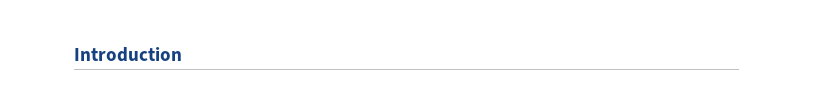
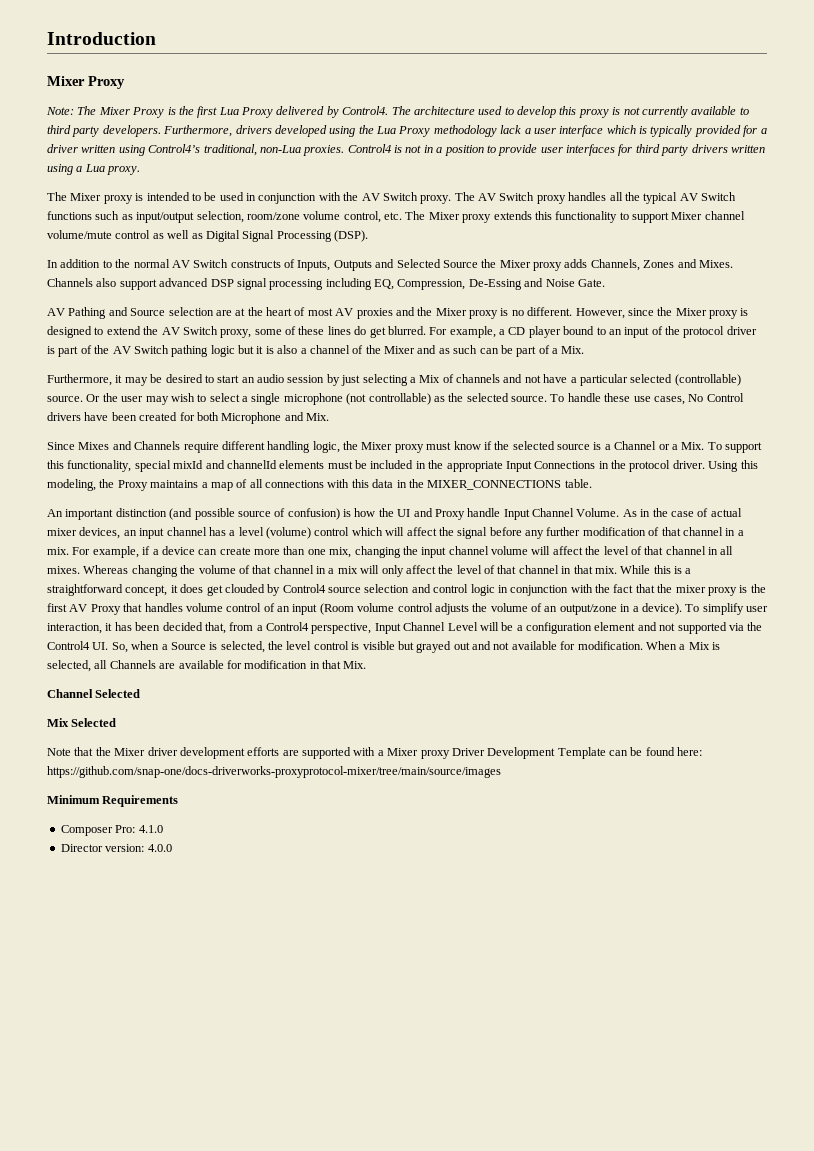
  Introduction
+ Mixer Proxy
+ Note: The Mixer Proxy is the first Lua Proxy delivered by Control4. The architecture used to develop this proxy is not currently available to third party developers. Furthermore, drivers developed using the Lua Proxy methodology lack a user interface which is typically provided for a driver written using Control4’s traditional, non-Lua proxies. Control4 is not in a position to provide user interfaces for third party drivers written using a Lua proxy.
+ The Mixer proxy is intended to be used in conjunction with the AV Switch proxy. The AV Switch proxy handles all the typical AV Switch functions such as input/output selection, room/zone volume control, etc. The Mixer proxy extends this functionality to support Mixer channel volume/mute control as well as Digital Signal Processing (DSP).
+ In addition to the normal AV Switch constructs of Inputs, Outputs and Selected Source the Mixer proxy adds Channels, Zones and Mixes. Channels also support advanced DSP signal processing including EQ, Compression, De-Essing and Noise Gate.
+ AV Pathing and Source selection are at the heart of most AV proxies and the Mixer proxy is no different. However, since the Mixer proxy is designed to extend the AV Switch proxy, some of these lines do get blurred. For example, a CD player bound to an input of the protocol driver is part of the AV Switch pathing logic but it is also a channel of the Mixer and as such can be part of a Mix.
+ Furthermore, it may be desired to start an audio session by just selecting a Mix of channels and not have a particular selected (controllable) source. Or the user may wish to select a single microphone (not controllable) as the selected source. To handle these use cases, No Control drivers have been created for both Microphone and Mix.
+ Since Mixes and Channels require different handling logic, the Mixer proxy must know if the selected source is a Channel or a Mix. To support this functionality, special mixId and channelId elements must be included in the appropriate Input Connections in the protocol driver. Using this modeling, the Proxy maintains a map of all connections with this data in the MIXER_CONNECTIONS table.
+ An important distinction (and possible source of confusion) is how the UI and Proxy handle Input Channel Volume. As in the case of actual mixer devices, an input channel has a level (volume) control which will affect the signal before any further modification of that channel in a mix. For example, if a device can create more than one mix, changing the input channel volume will affect the level of that channel in all mixes. Whereas changing the volume of that channel in a mix will only affect the level of that channel in that mix. While this is a straightforward concept, it does get clouded by Control4 source selection and control logic in conjunction with the fact that the mixer proxy is the first AV Proxy that handles volume control of an input (Room volume control adjusts the volume of an output/zone in a device). To simplify user interaction, it has been decided that, from a Control4 perspective, Input Channel Level will be a configuration element and not supported via the Control4 UI. So, when a Source is selected, the level control is visible but grayed out and not available for modification. When a Mix is selected, all Channels are available for modification in that Mix.
+ Channel Selected
+ Mix Selected
+ Note that the Mixer driver development efforts are supported with a Mixer proxy Driver Development Template can be found here: https://github.com/snap-one/docs-driverworks-proxyprotocol-mixer/tree/main/source/images
+ Minimum Requirements
+ Composer Pro: 4.1.0
+ Director version: 4.0.0

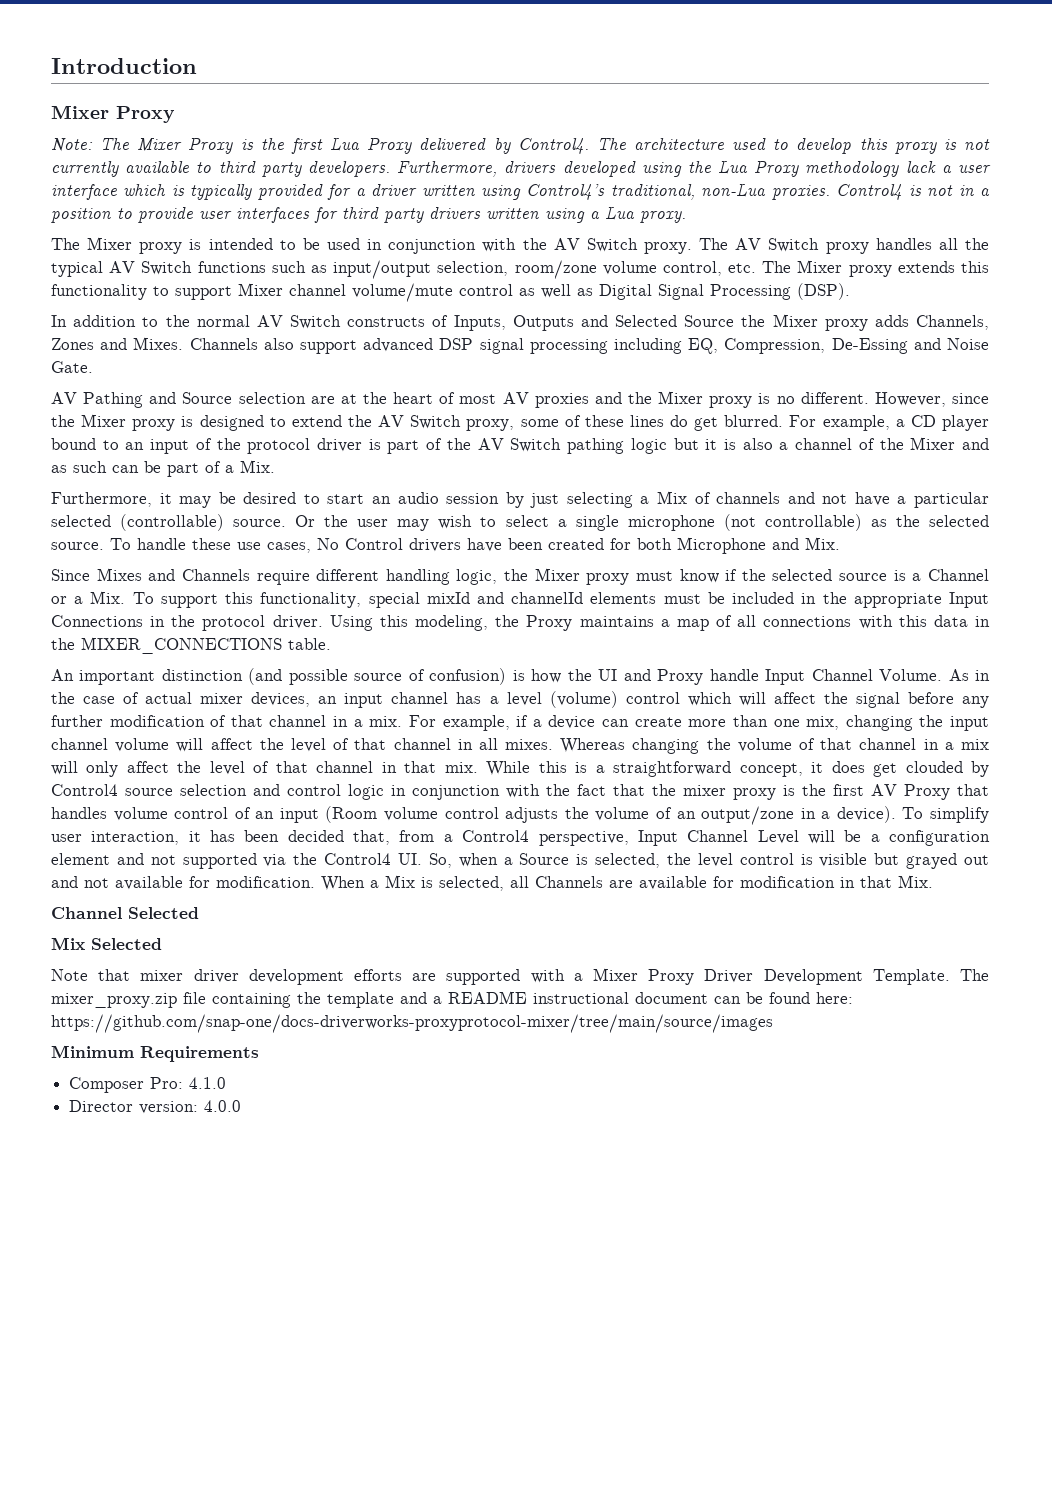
- Note that the Mixer driver development efforts are supported with a Mixer proxy Driver Development Template can be found here: https://github.com/snap-one/docs-driverworks-proxyprotocol-mixer/tree/main/source/images
+ Note that mixer driver development efforts are supported with a Mixer Proxy Driver Development Template. The mixer_proxy.zip file containing the template and a README instructional document can be found here: https://github.com/snap-one/docs-driverworks-proxyprotocol-mixer/tree/main/source/images

